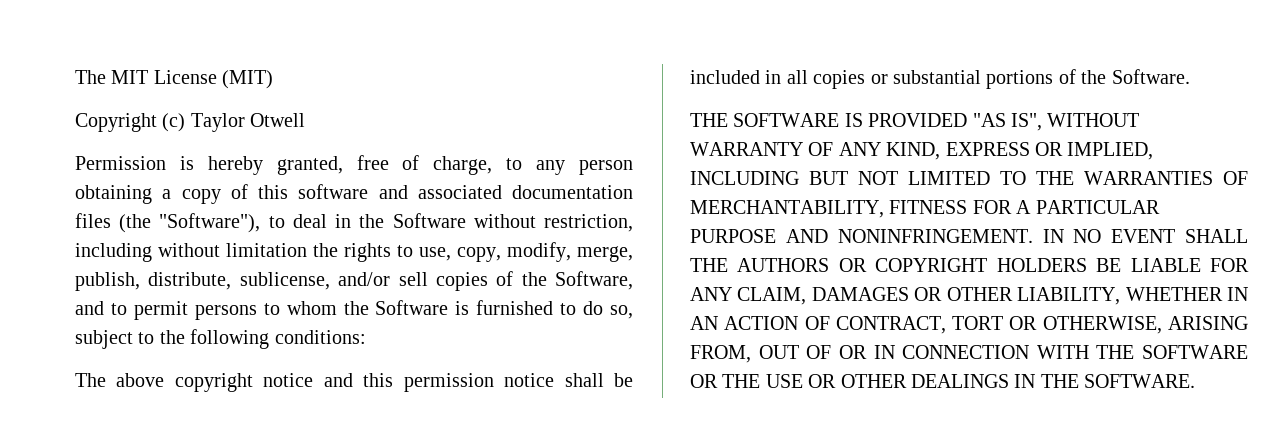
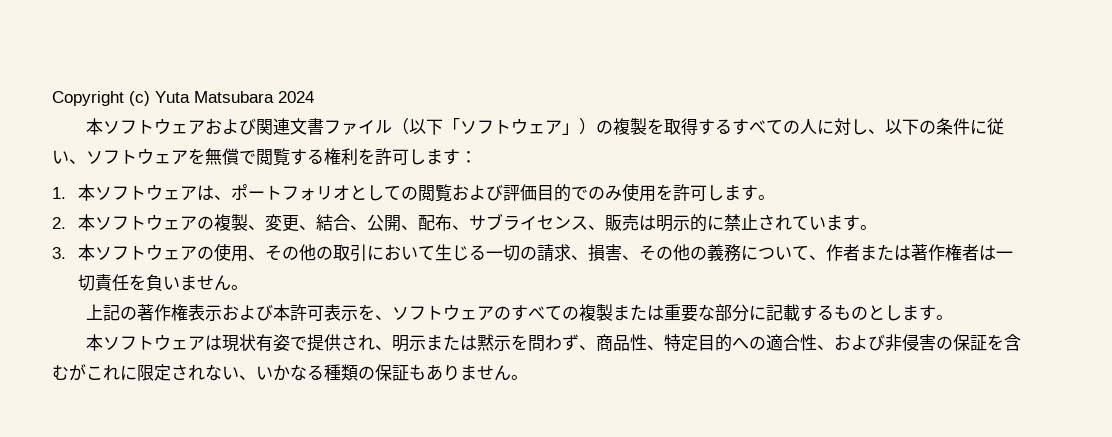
- The MIT License (MIT)
- Copyright (c) Taylor Otwell
- Permission is hereby granted, free of charge, to any person obtaining a copy of this software and associated documentation files (the "Software"), to deal in the Software without restriction, including without limitation the rights to use, copy, modify, merge, publish, distribute, sublicense, and/or sell copies of the Software, and to permit persons to whom the Software is furnished to do so, subject to the following conditions:
- The above copyright notice and this permission notice shall be included in all copies or substantial portions of the Software.
- THE SOFTWARE IS PROVIDED "AS IS", WITHOUT WARRANTY OF ANY KIND, EXPRESS OR IMPLIED, INCLUDING BUT NOT LIMITED TO THE WARRANTIES OF MERCHANTABILITY, FITNESS FOR A PARTICULAR PURPOSE AND NONINFRINGEMENT. IN NO EVENT SHALL THE AUTHORS OR COPYRIGHT HOLDERS BE LIABLE FOR ANY CLAIM, DAMAGES OR OTHER LIABILITY, WHETHER IN AN ACTION OF CONTRACT, TORT OR OTHERWISE, ARISING FROM, OUT OF OR IN CONNECTION WITH THE SOFTWARE OR THE USE OR OTHER DEALINGS IN THE SOFTWARE.
+ Copyright (c) Yuta Matsubara 2024
+ 本ソフトウェアおよび関連文書ファイル（以下「ソフトウェア」）の複製を取得するすべての人に対し、以下の条件に従い、ソフトウェアを無償で閲覧する権利を許可します：
+ 1.本ソフトウェアは、ポートフォリオとしての閲覧および評価目的でのみ使用を許可します。
+ 2.本ソフトウェアの複製、変更、結合、公開、配布、サブライセンス、販売は明示的に禁止されています。
+ 3.本ソフトウェアの使用、その他の取引において生じる一切の請求、損害、その他の義務について、作者または著作権者は一切責任を負いません。
+ 上記の著作権表示および本許可表示を、ソフトウェアのすべての複製または重要な部分に記載するものとします。
+ 本ソフトウェアは現状有姿で提供され、明示または黙示を問わず、商品性、特定目的への適合性、および非侵害の保証を含むがこれに限定されない、いかなる種類の保証もありません。

